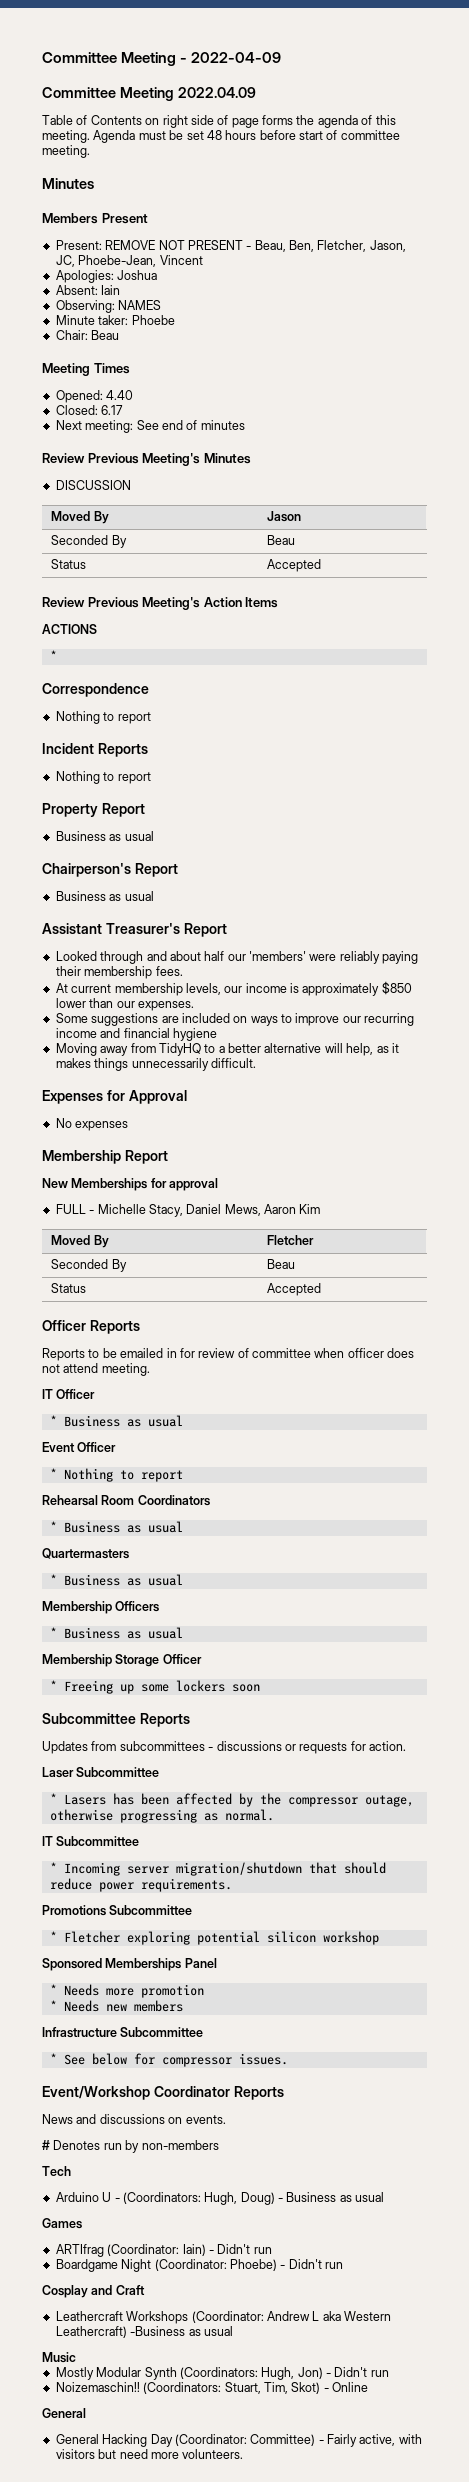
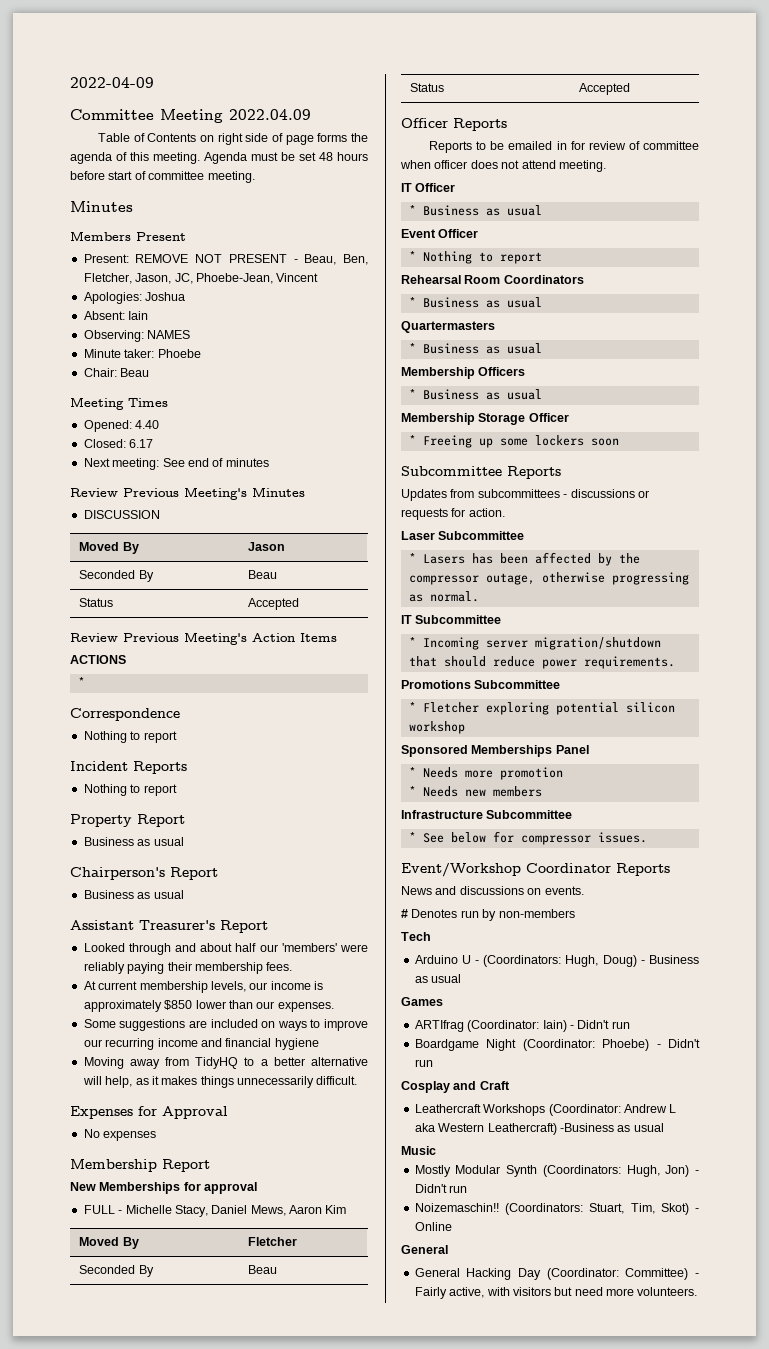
- Committee Meeting - 2022-04-09
+ 2022-04-09

